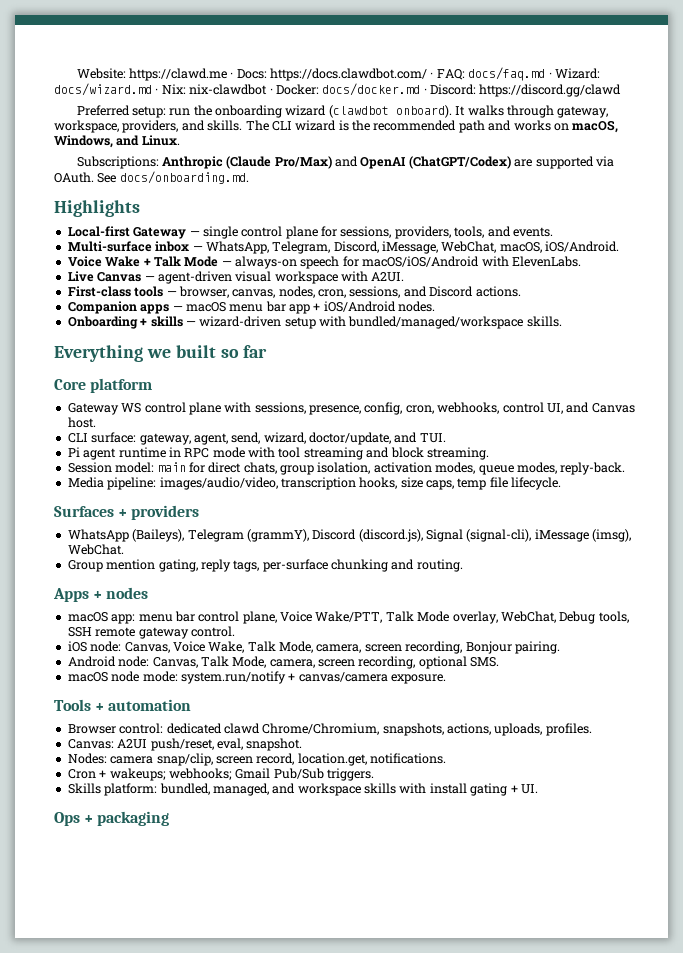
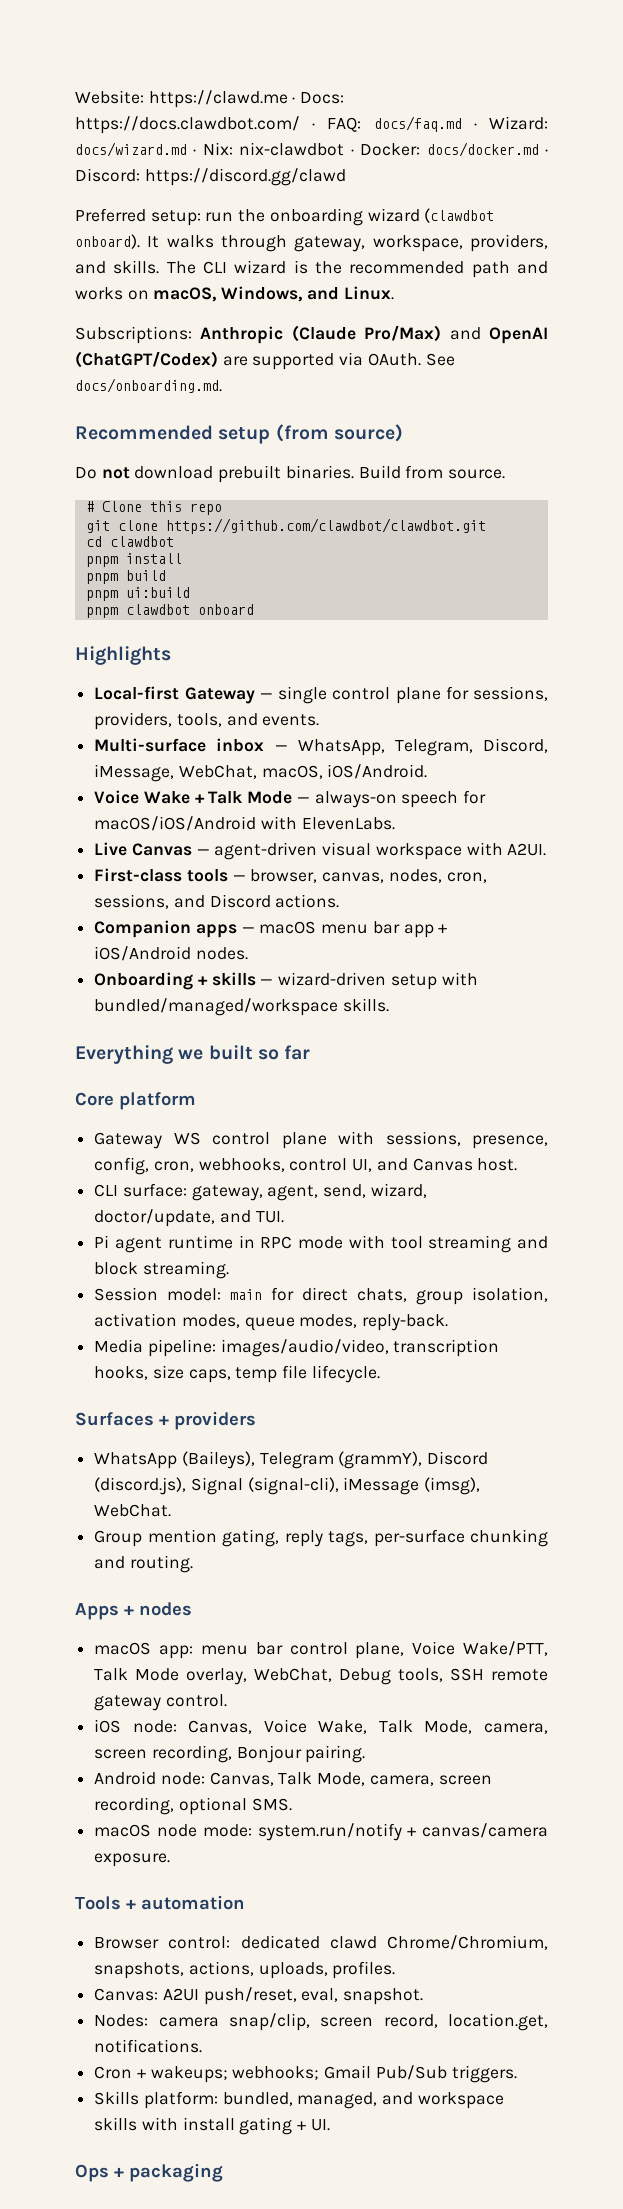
+ Recommended setup (from source)
+ Do not download prebuilt binaries. Build from source.
+ # Clone this repo
+ git clone https://github.com/clawdbot/clawdbot.git
+ cd clawdbot
+ pnpm install
+ pnpm build
+ pnpm ui:build
+ pnpm clawdbot onboard

